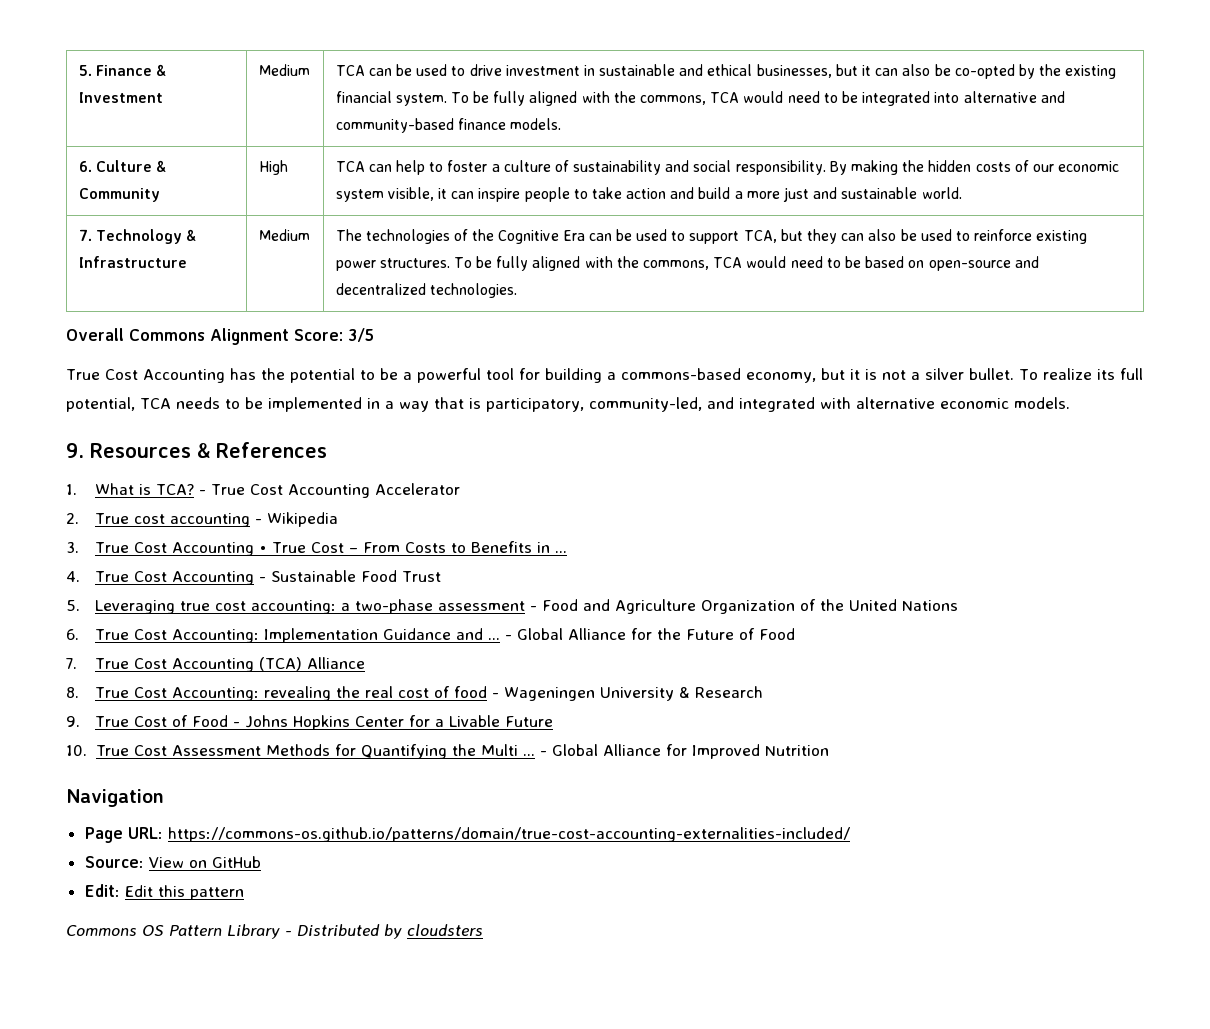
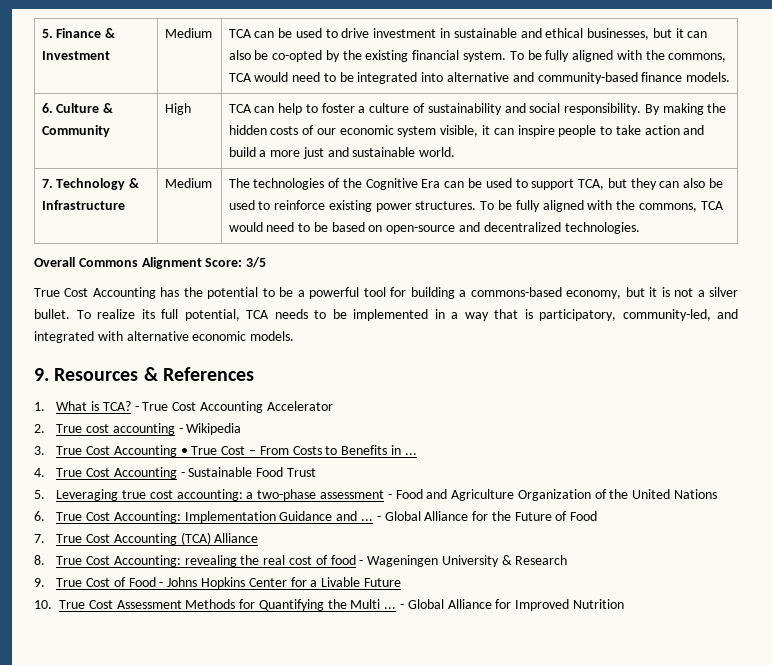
- Navigation
- Page URL: https://commons-os.github.io/patterns/domain/true-cost-accounting-externalities-included/
- Source: View on GitHub
- Edit: Edit this pattern
- Commons OS Pattern Library - Distributed by cloudsters

